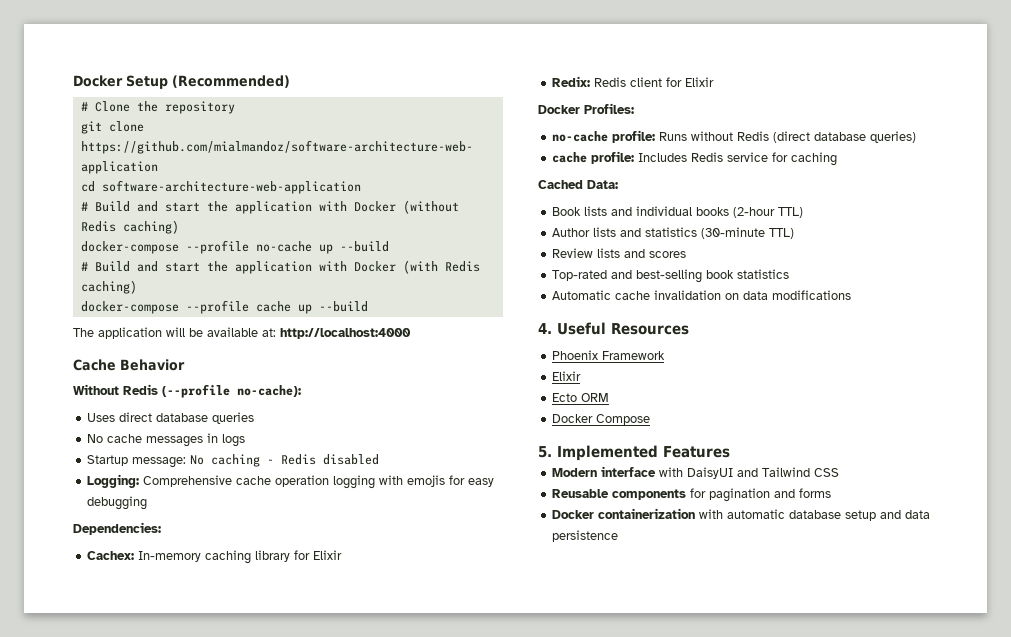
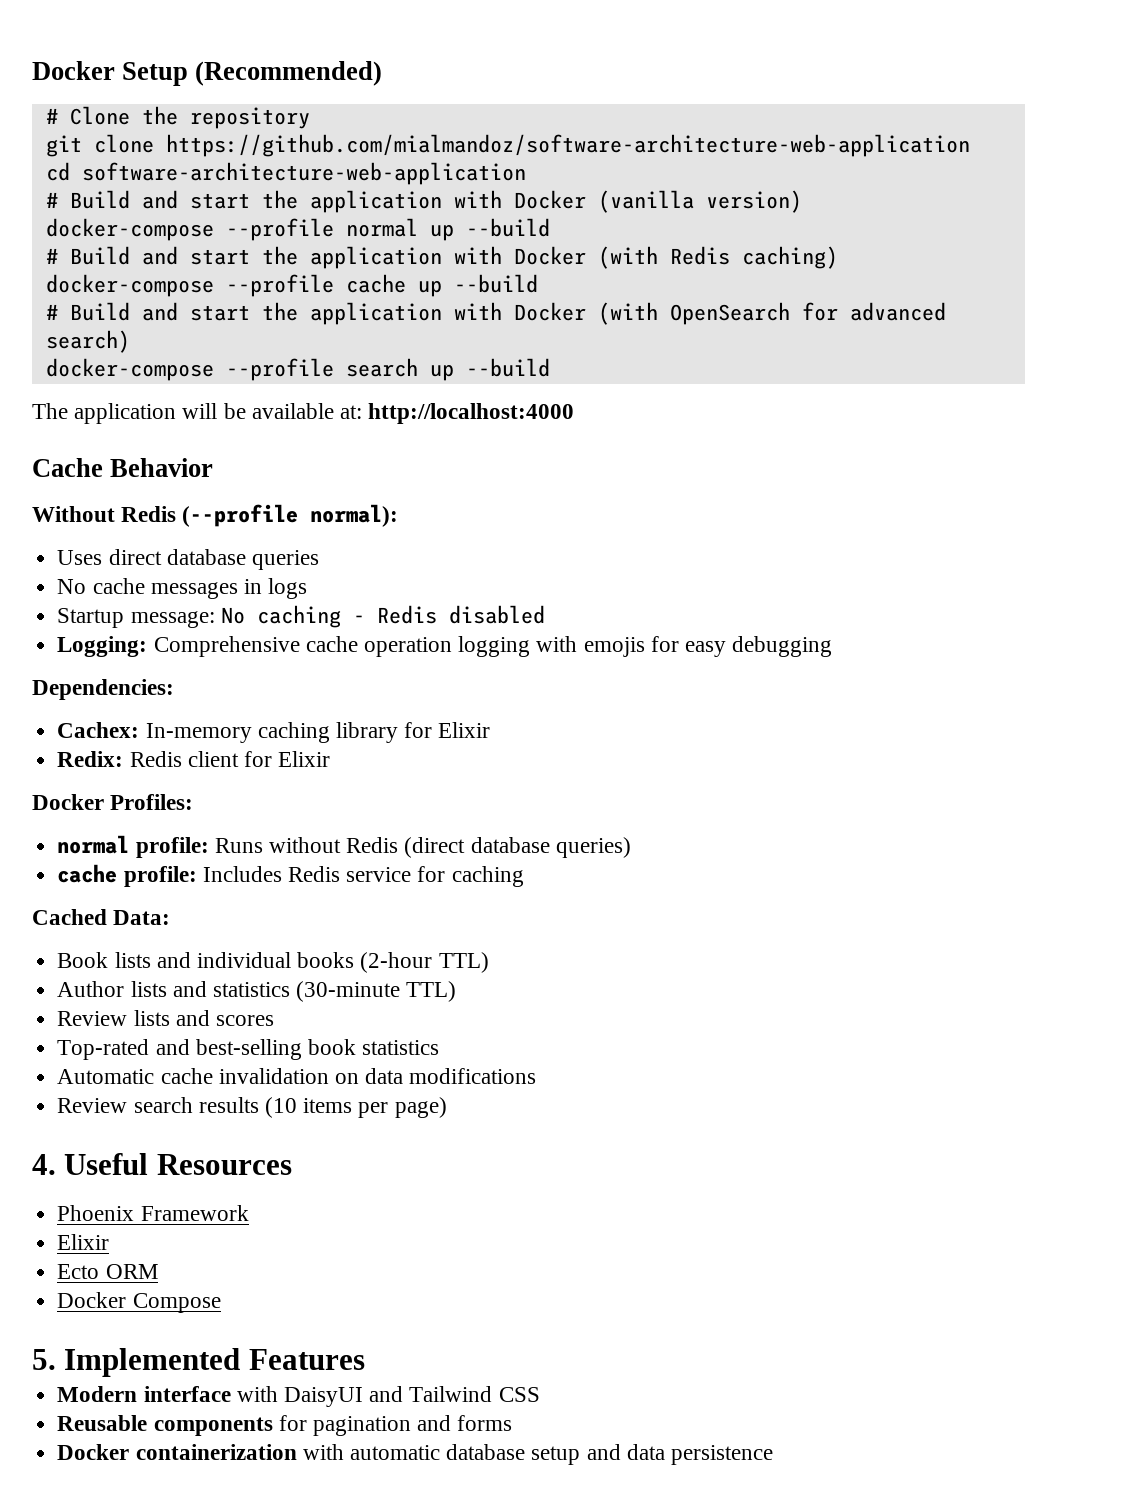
- # Build and start the application with Docker (without Redis caching)
- docker-compose --profile no-cache up --build
+ # Build and start the application with Docker (vanilla version)
+ docker-compose --profile normal up --build
+ # Build and start the application with Docker (with OpenSearch for advanced search)
+ docker-compose --profile search up --build
- Without Redis (--profile no-cache):
+ Without Redis (--profile normal):
- no-cache profile: Runs without Redis (direct database queries)
+ normal profile: Runs without Redis (direct database queries)
+ Review search results (10 items per page)

